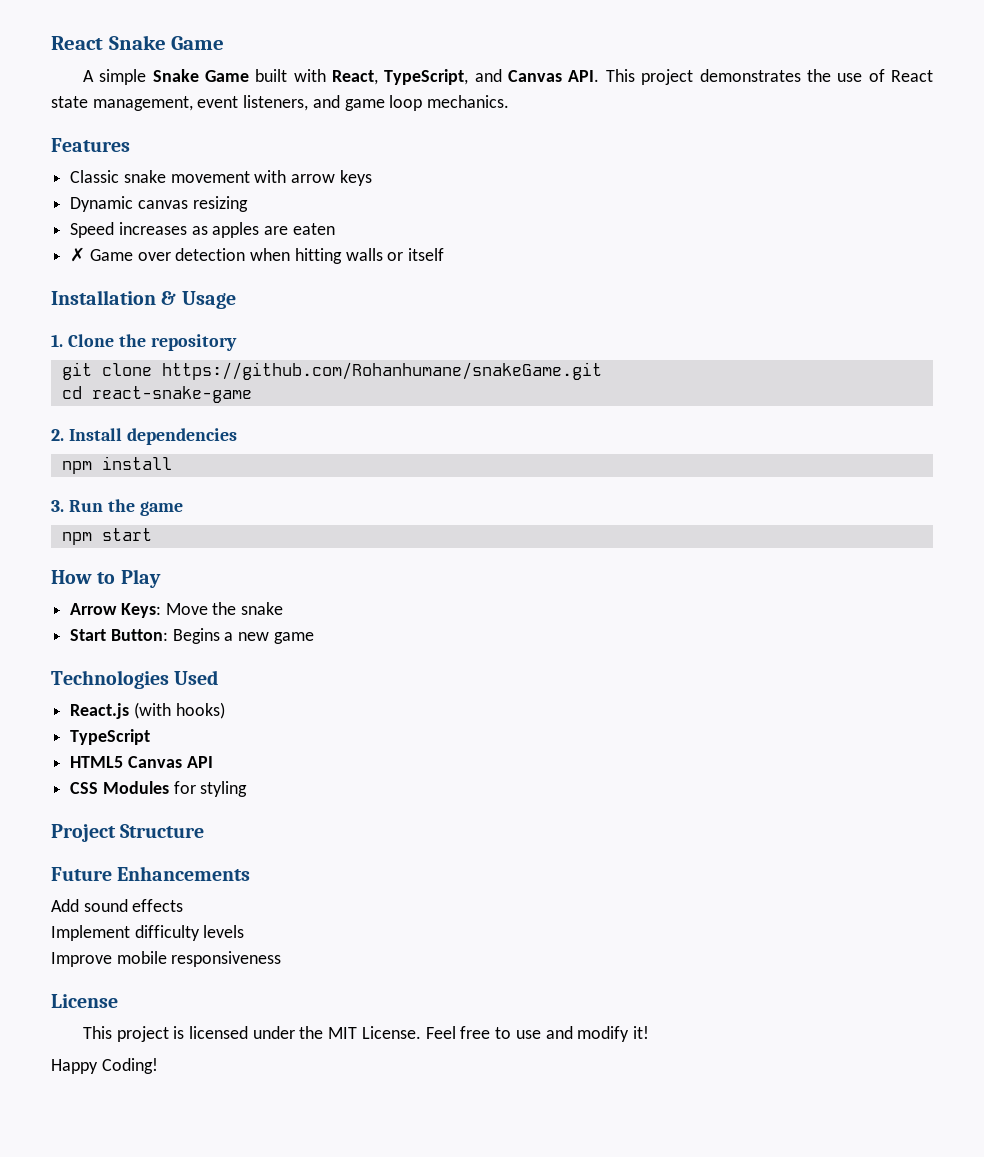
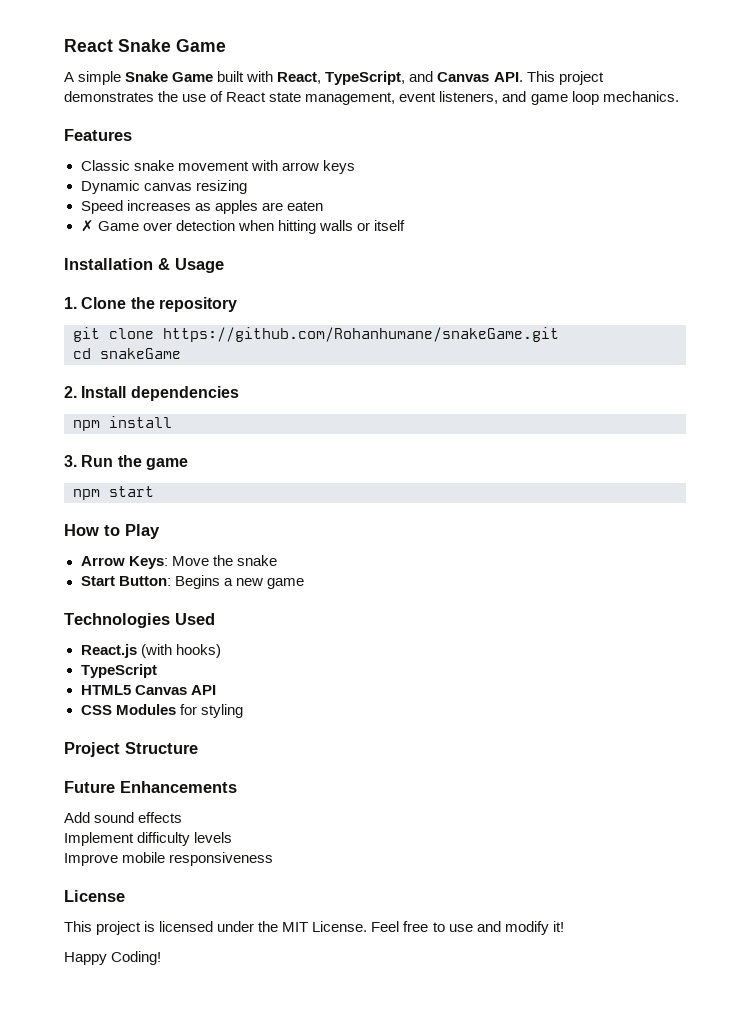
- cd react-snake-game
+ cd snakeGame

